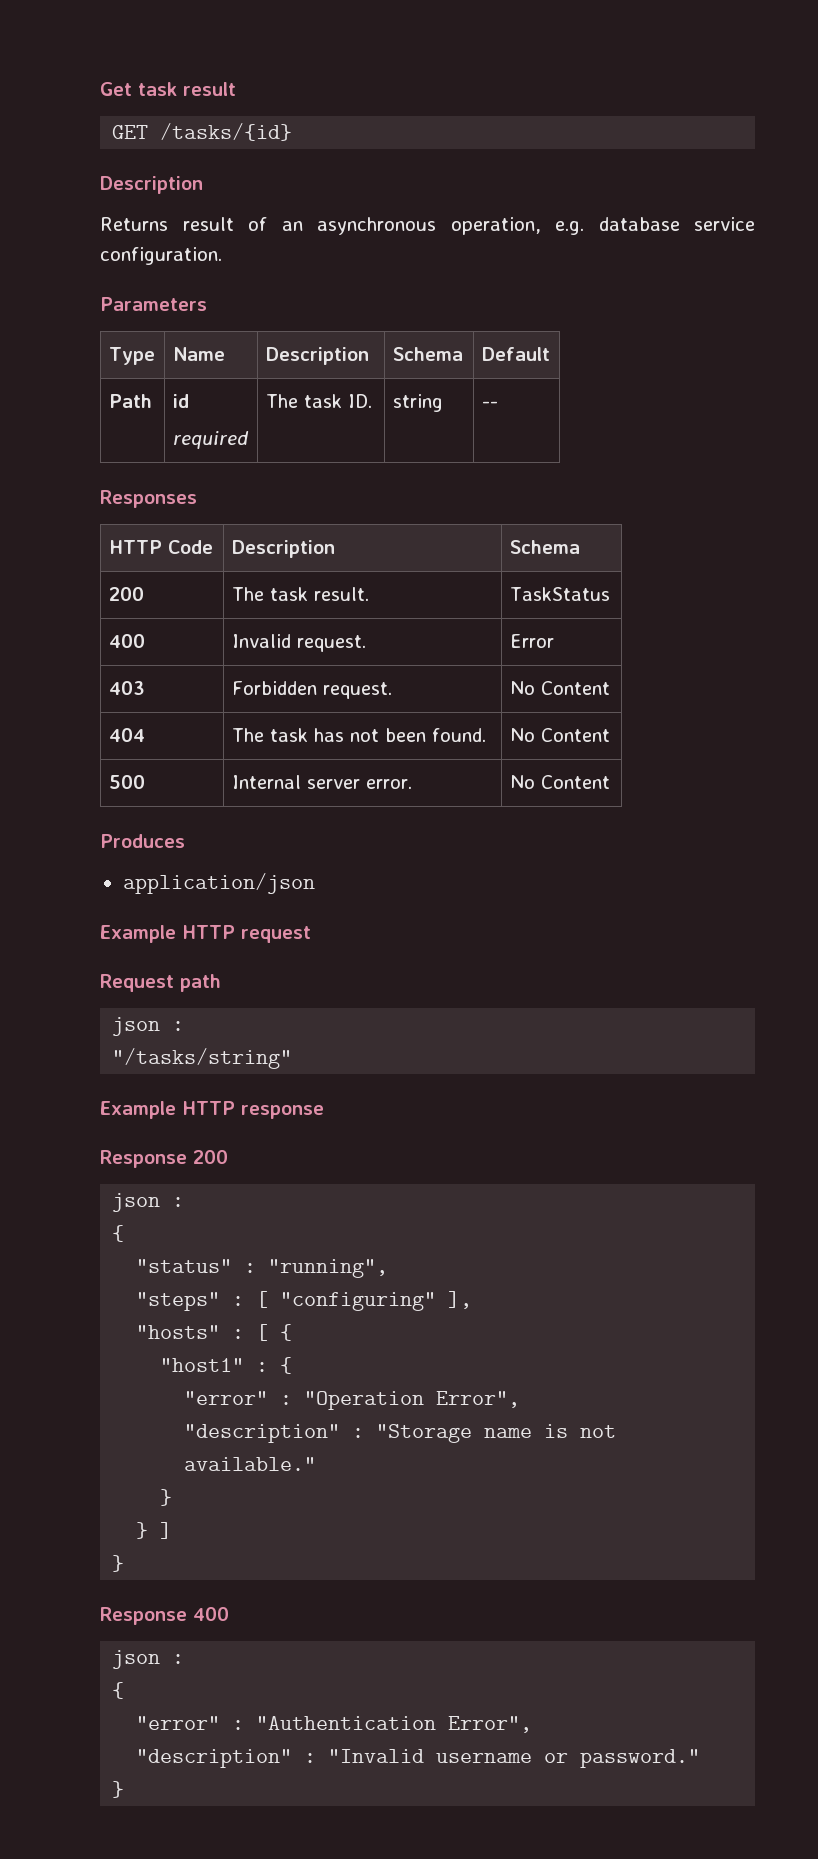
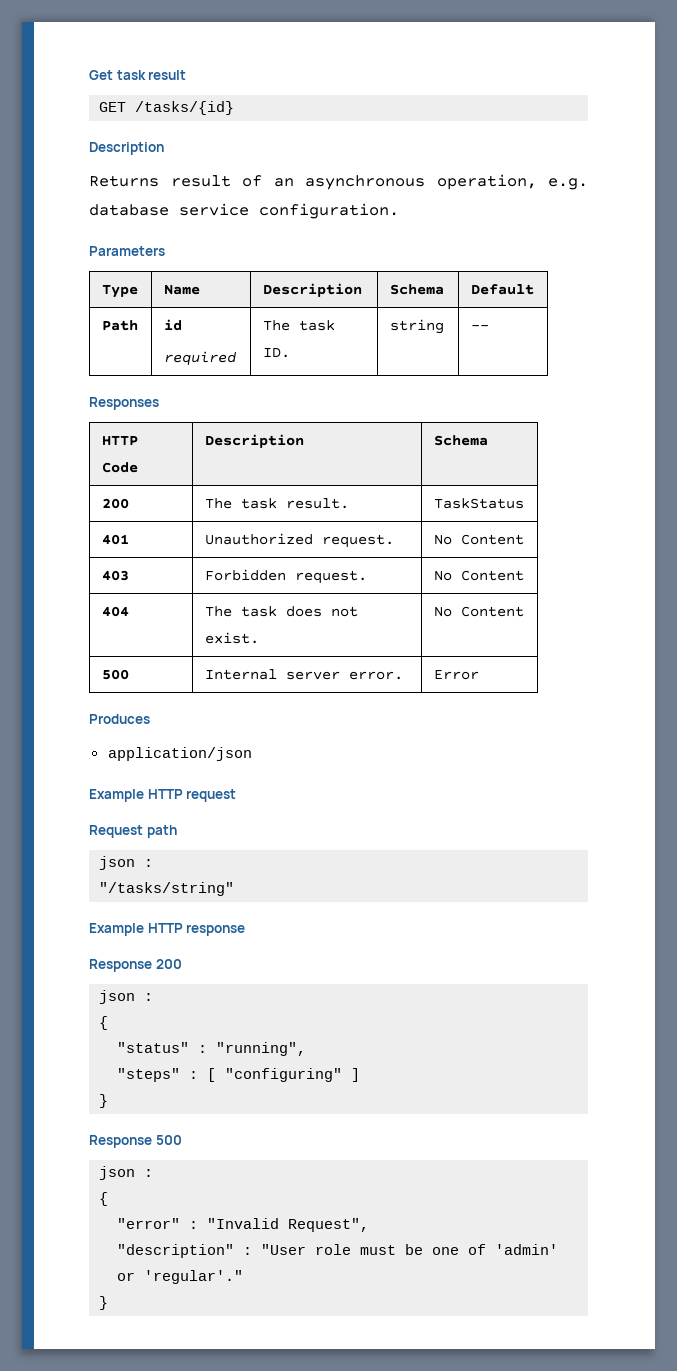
- 400 | Invalid request. | Error
+ 401 | Unauthorized request. | No Content
- 404 | The task has not been found. | No Content
+ 404 | The task does not exist. | No Content
- 500 | Internal server error. | No Content
+ 500 | Internal server error. | Error
- "steps" : [ "configuring" ],
- "hosts" : [ {
- "host1" : {
- "error" : "Operation Error",
- "description" : "Storage name is not available."
- }
- } ]
+ "steps" : [ "configuring" ]
- Response 400
+ Response 500
- "error" : "Authentication Error",
- "description" : "Invalid username or password."
+ "error" : "Invalid Request",
+ "description" : "User role must be one of 'admin' or 'regular'."

